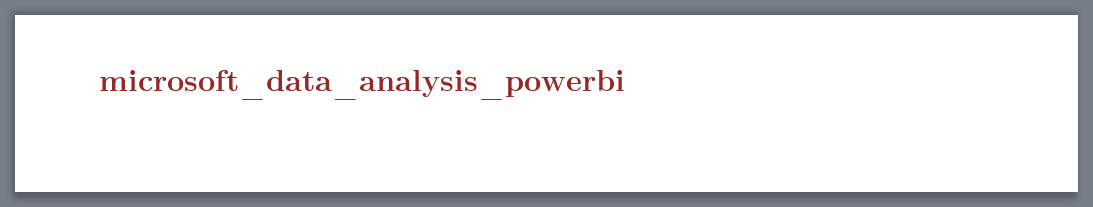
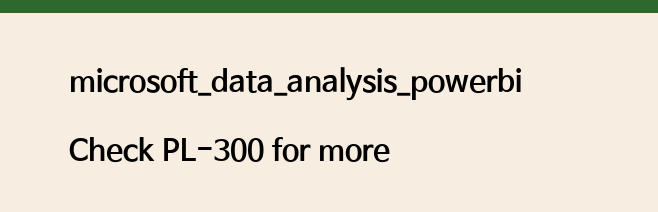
+ Check PL-300 for more

